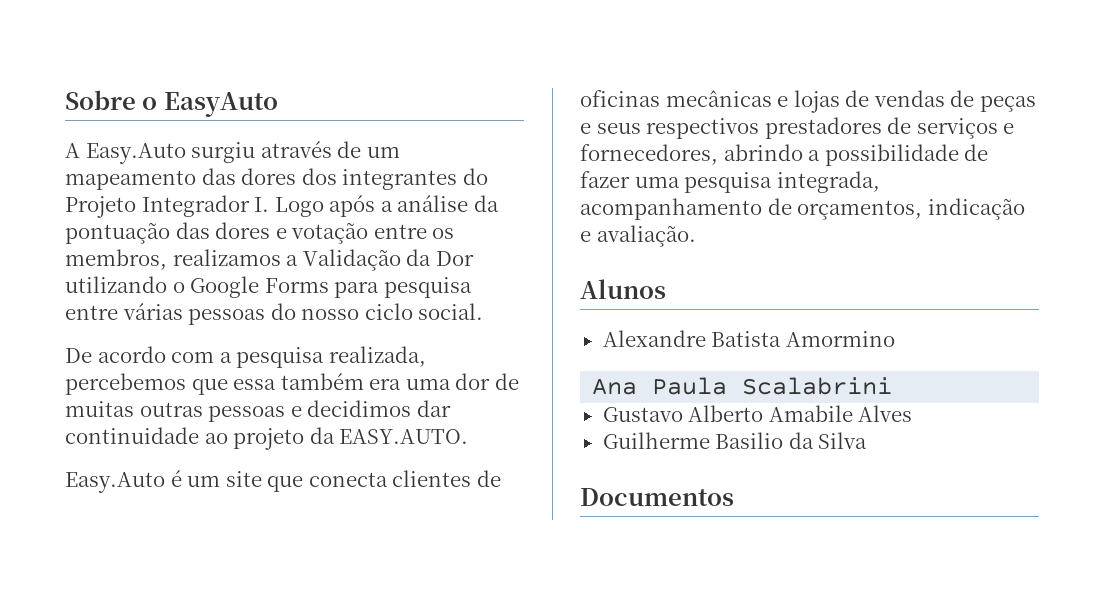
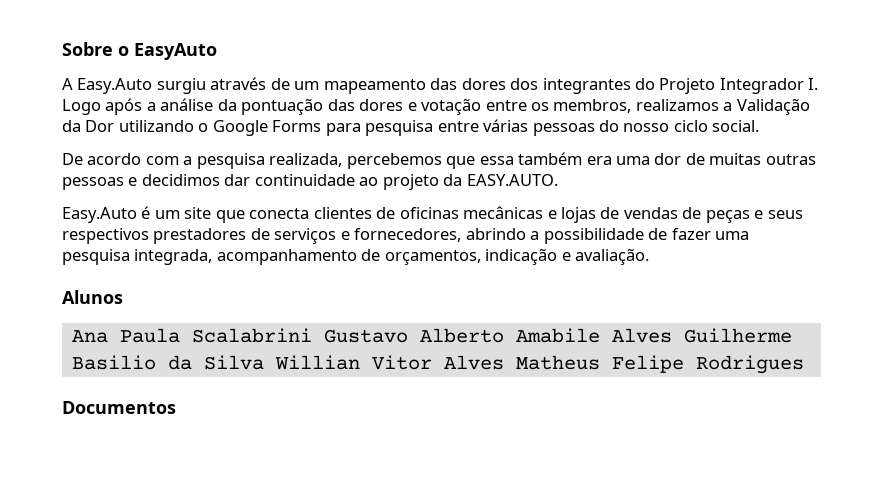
- Alexandre Batista Amormino
- Ana Paula Scalabrini
- Gustavo Alberto Amabile Alves
- Guilherme Basilio da Silva
+ Ana Paula Scalabrini Gustavo Alberto Amabile Alves Guilherme Basilio da Silva Willian Vitor Alves Matheus Felipe Rodrigues

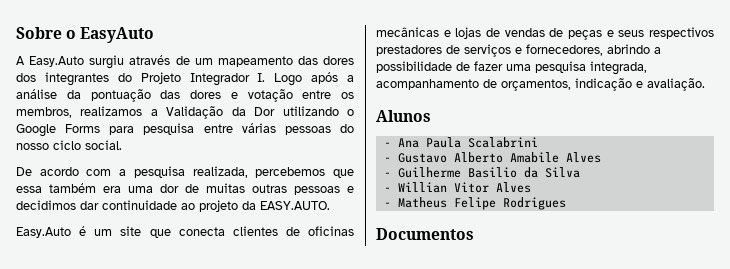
- Ana Paula Scalabrini Gustavo Alberto Amabile Alves Guilherme Basilio da Silva Willian Vitor Alves Matheus Felipe Rodrigues
+ - Ana Paula Scalabrini
+ - Gustavo Alberto Amabile Alves
+ - Guilherme Basilio da Silva
+ - Willian Vitor Alves
+ - Matheus Felipe Rodrigues

